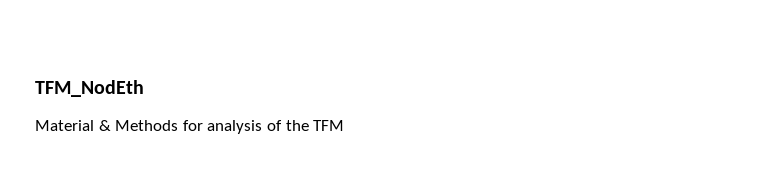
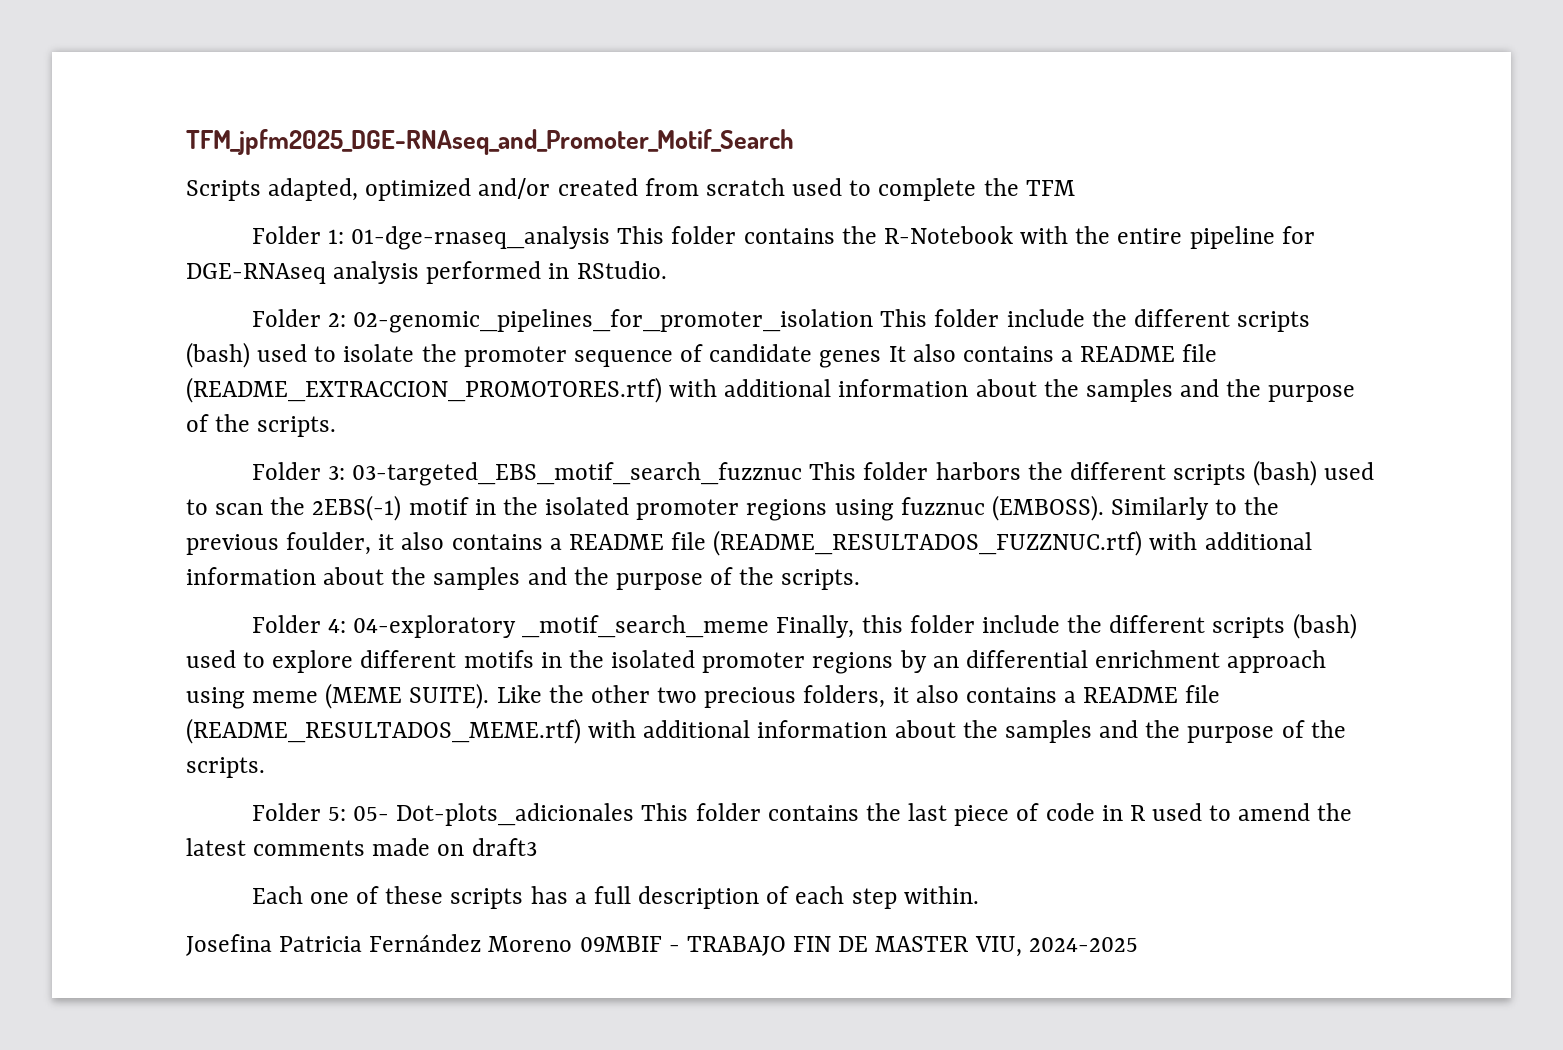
- TFM_NodEth
- Material & Methods for analysis of the TFM
+ TFM_jpfm2025_DGE-RNAseq_and_Promoter_Motif_Search
+ Scripts adapted, optimized and/or created from scratch used to complete the TFM
+ Folder 1: 01-dge-rnaseq_analysis This folder contains the R-Notebook with the entire pipeline for DGE-RNAseq analysis performed in RStudio.
+ Folder 2: 02-genomic_pipelines_for_promoter_isolation This folder include the different scripts (bash) used to isolate the promoter sequence of candidate genes It also contains a README file (README_EXTRACCION_PROMOTORES.rtf) with additional information about the samples and the purpose of the scripts.
+ Folder 3: 03-targeted_EBS_motif_search_fuzznuc This folder harbors the different scripts (bash) used to scan the 2EBS(-1) motif in the isolated promoter regions using fuzznuc (EMBOSS). Similarly to the previous foulder, it also contains a README file (README_RESULTADOS_FUZZNUC.rtf) with additional information about the samples and the purpose of the scripts.
+ Folder 4: 04-exploratory _motif_search_meme Finally, this folder include the different scripts (bash) used to explore different motifs in the isolated promoter regions by an differential enrichment approach using meme (MEME SUITE). Like the other two precious folders, it also contains a README file (README_RESULTADOS_MEME.rtf) with additional information about the samples and the purpose of the scripts.
+ Folder 5: 05- Dot-plots_adicionales This folder contains the last piece of code in R used to amend the latest comments made on draft3
+ Each one of these scripts has a full description of each step within.
+ Josefina Patricia Fernández Moreno 09MBIF - TRABAJO FIN DE MASTER VIU, 2024-2025

